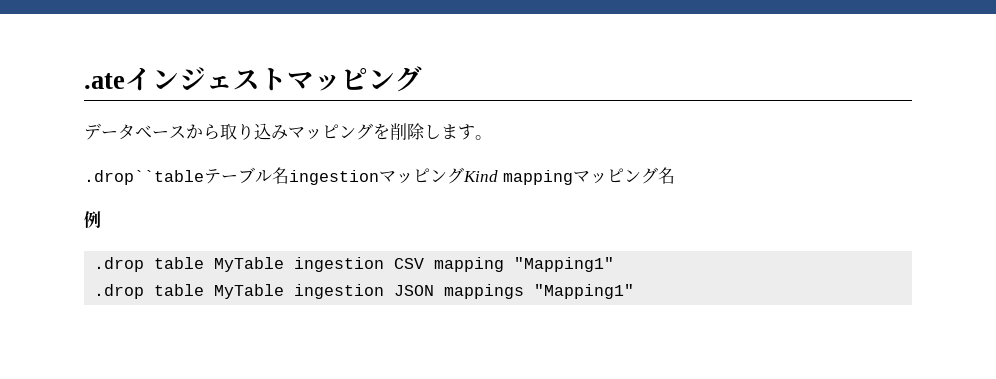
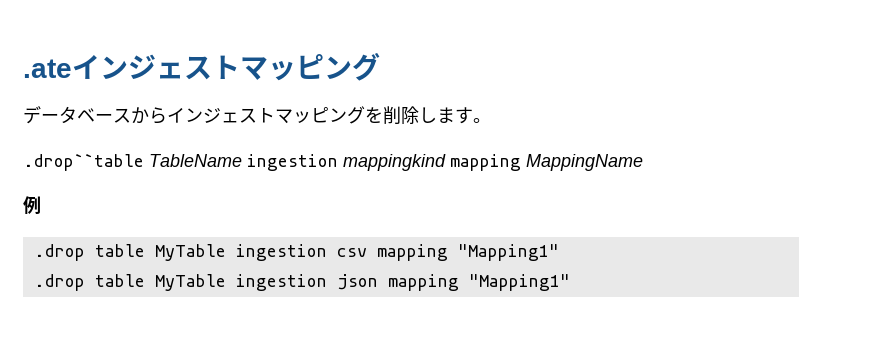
- データベースから取り込みマッピングを削除します。
+ データベースからインジェストマッピングを削除します。
- .drop``tableテーブル名ingestionマッピングKind mappingマッピング名
+ .drop``table TableName ingestion mappingkind mapping MappingName
- .drop table MyTable ingestion CSV mapping "Mapping1"
+ .drop table MyTable ingestion csv mapping "Mapping1"
- .drop table MyTable ingestion JSON mappings "Mapping1"
+ .drop table MyTable ingestion json mapping "Mapping1"

